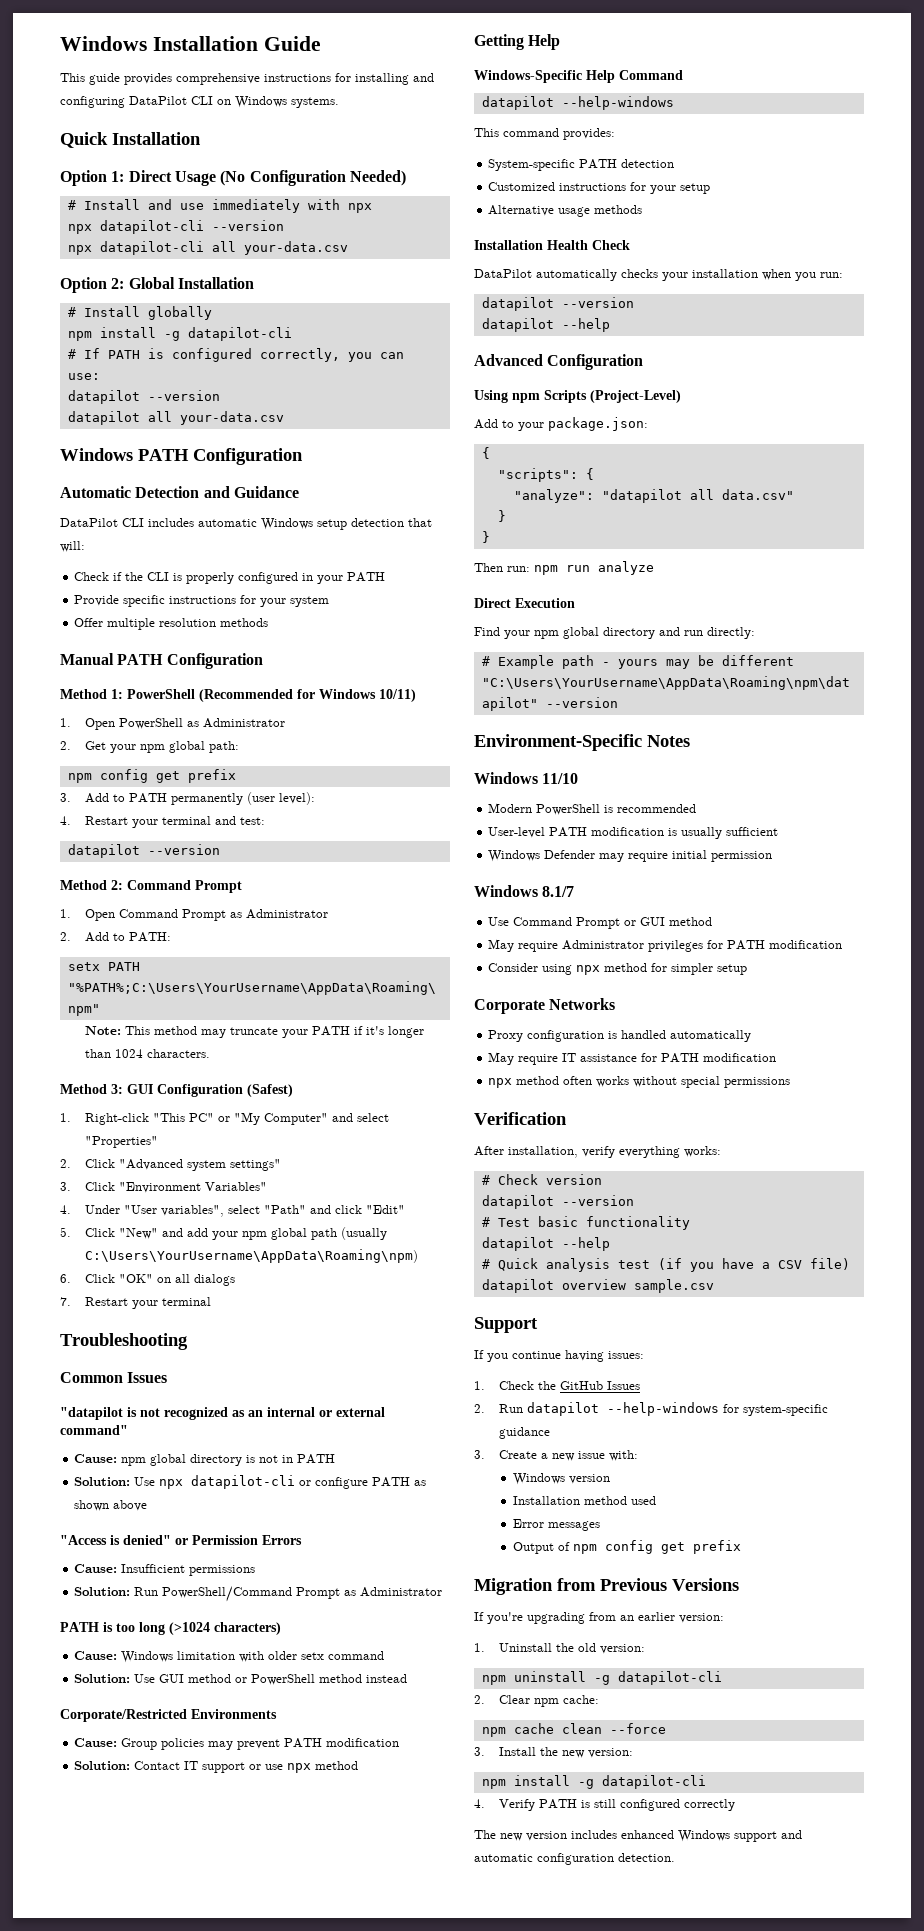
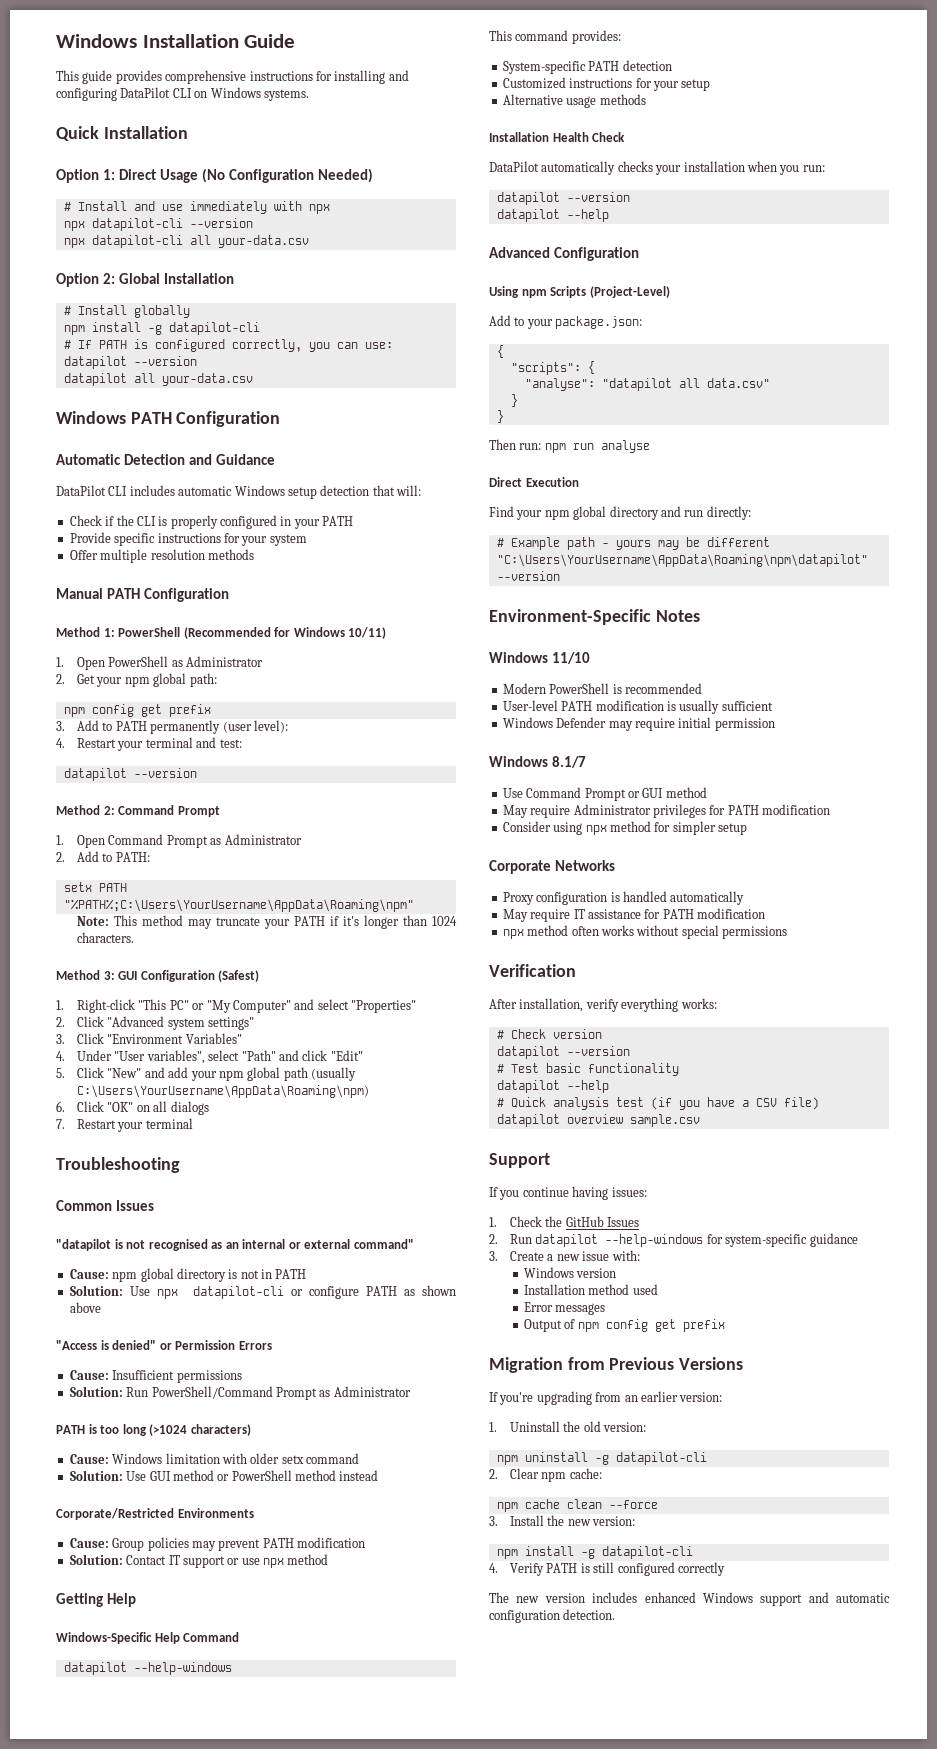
- "datapilot is not recognized as an internal or external command"
+ "datapilot is not recognised as an internal or external command"
- "analyze": "datapilot all data.csv"
+ "analyse": "datapilot all data.csv"
- Then run: npm run analyze
+ Then run: npm run analyse

